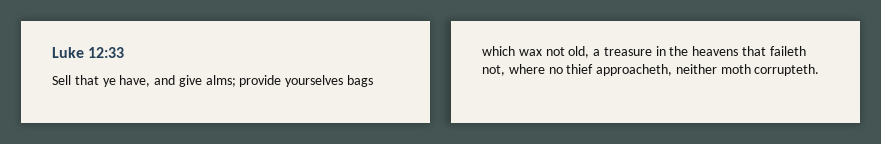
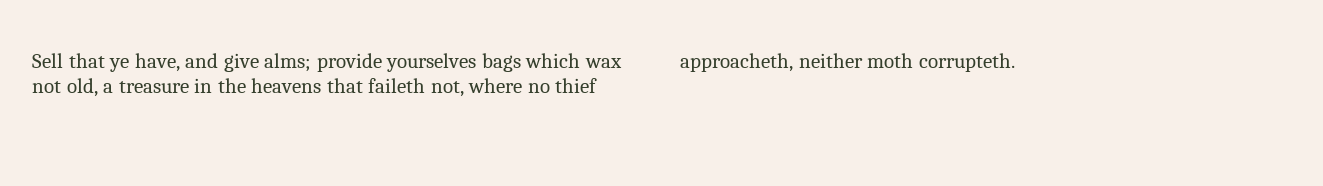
- Luke 12:33

